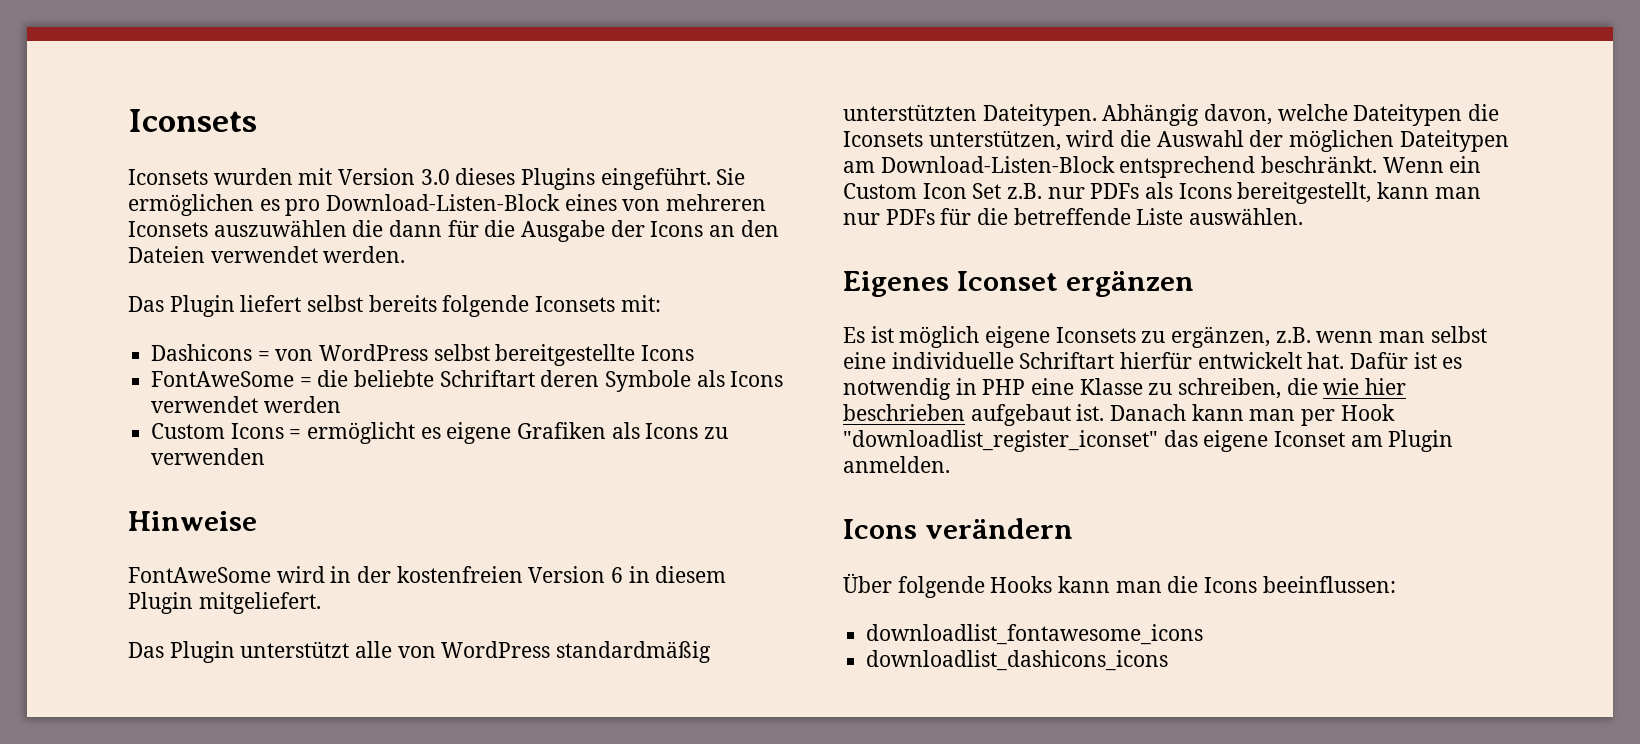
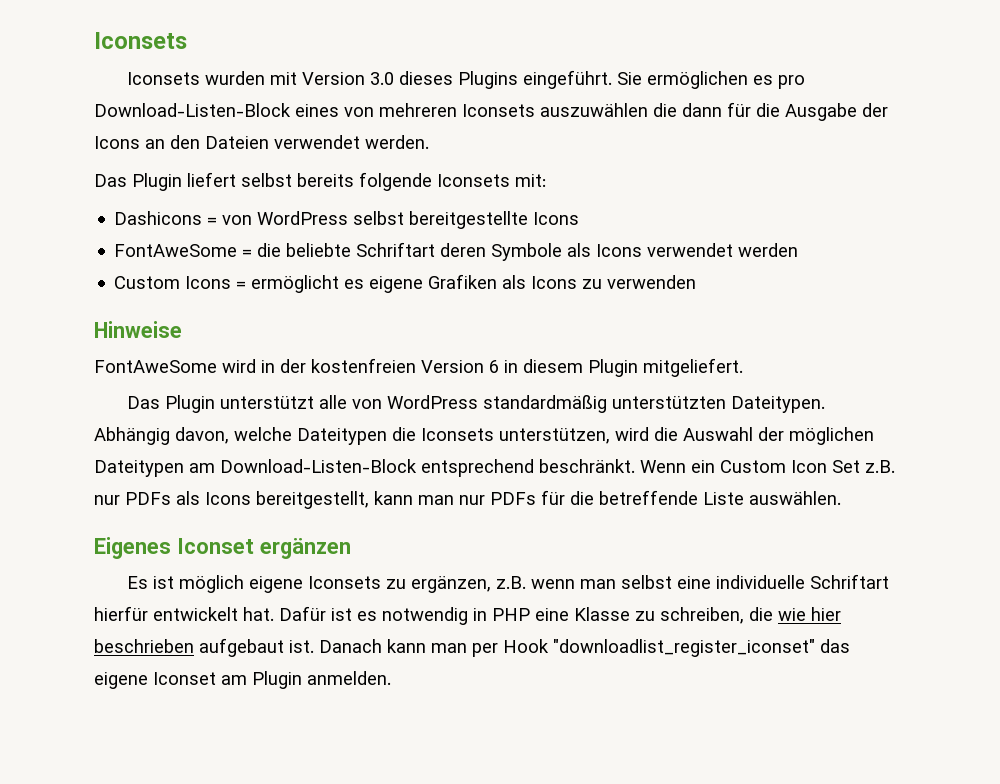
- Icons verändern
- Über folgende Hooks kann man die Icons beeinflussen:
- downloadlist_fontawesome_icons
- downloadlist_dashicons_icons

